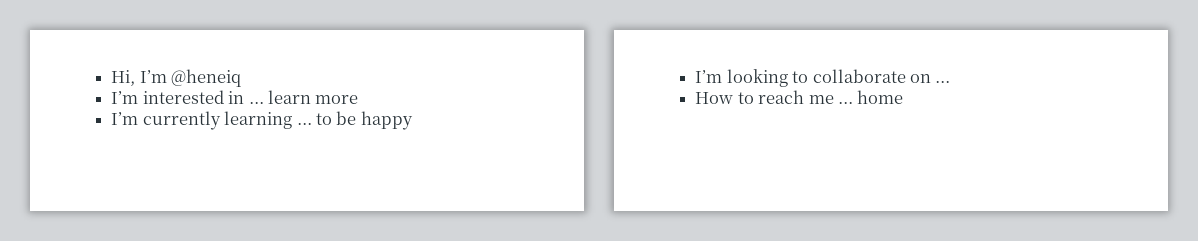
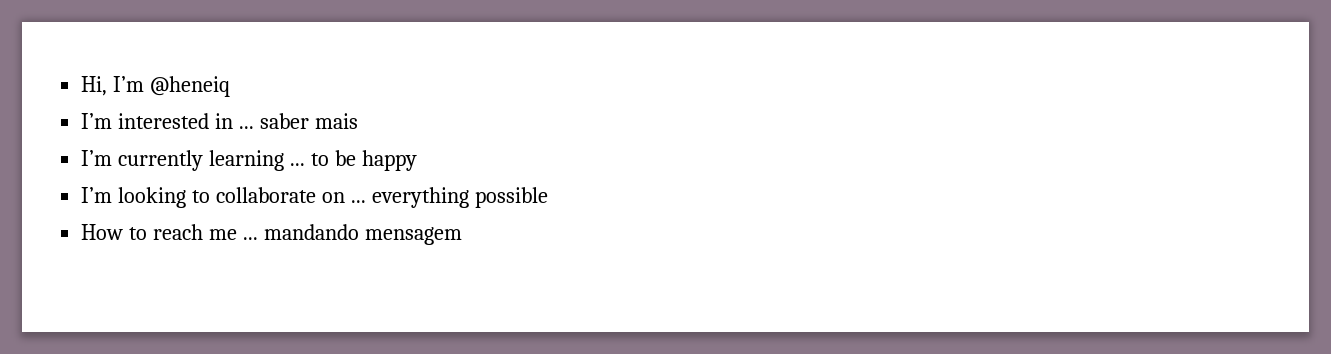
- I’m interested in ... learn more
+ I’m interested in ... saber mais
- I’m looking to collaborate on ...
+ I’m looking to collaborate on ... everything possible
- How to reach me ... home
+ How to reach me ... mandando mensagem

